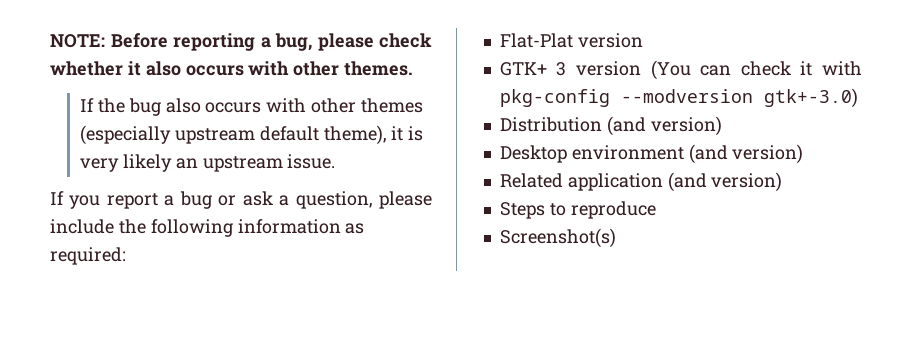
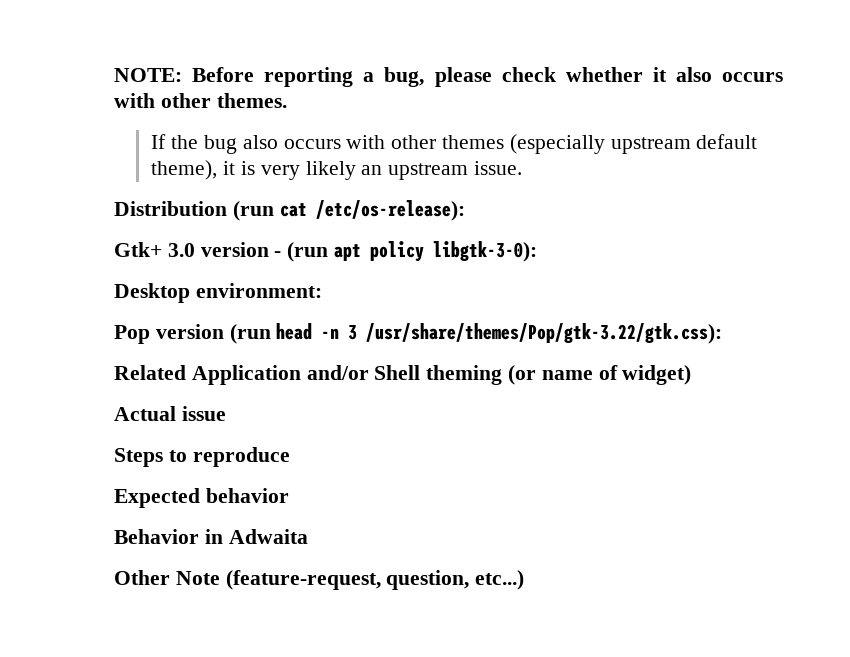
- If you report a bug or ask a question, please include the following information as required:
- Flat-Plat version
- GTK+ 3 version (You can check it with pkg-config --modversion gtk+-3.0)
- Distribution (and version)
- Desktop environment (and version)
- Related application (and version)
+ Distribution (run cat /etc/os-release):
+ Gtk+ 3.0 version - (run apt policy libgtk-3-0):
+ Desktop environment:
+ Pop version (run head -n 3 /usr/share/themes/Pop/gtk-3.22/gtk.css):
+ Related Application and/or Shell theming (or name of widget)
+ Actual issue
  Steps to reproduce
- Screenshot(s)
+ Expected behavior
+ Behavior in Adwaita
+ Other Note (feature-request, question, etc...)

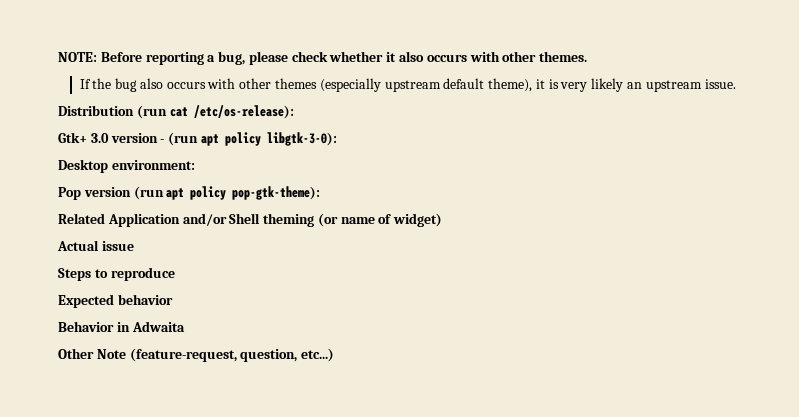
- Pop version (run head -n 3 /usr/share/themes/Pop/gtk-3.22/gtk.css):
+ Pop version (run apt policy pop-gtk-theme):

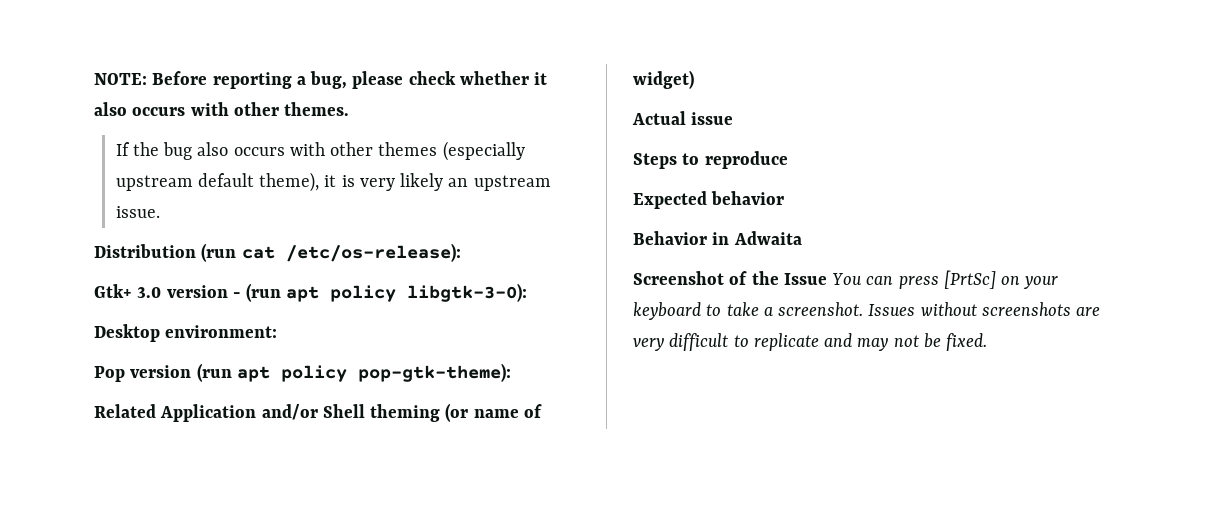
- Other Note (feature-request, question, etc...)
+ Screenshot of the Issue You can press [PrtSc] on your keyboard to take a screenshot. Issues without screenshots are very difficult to replicate and may not be fixed.

